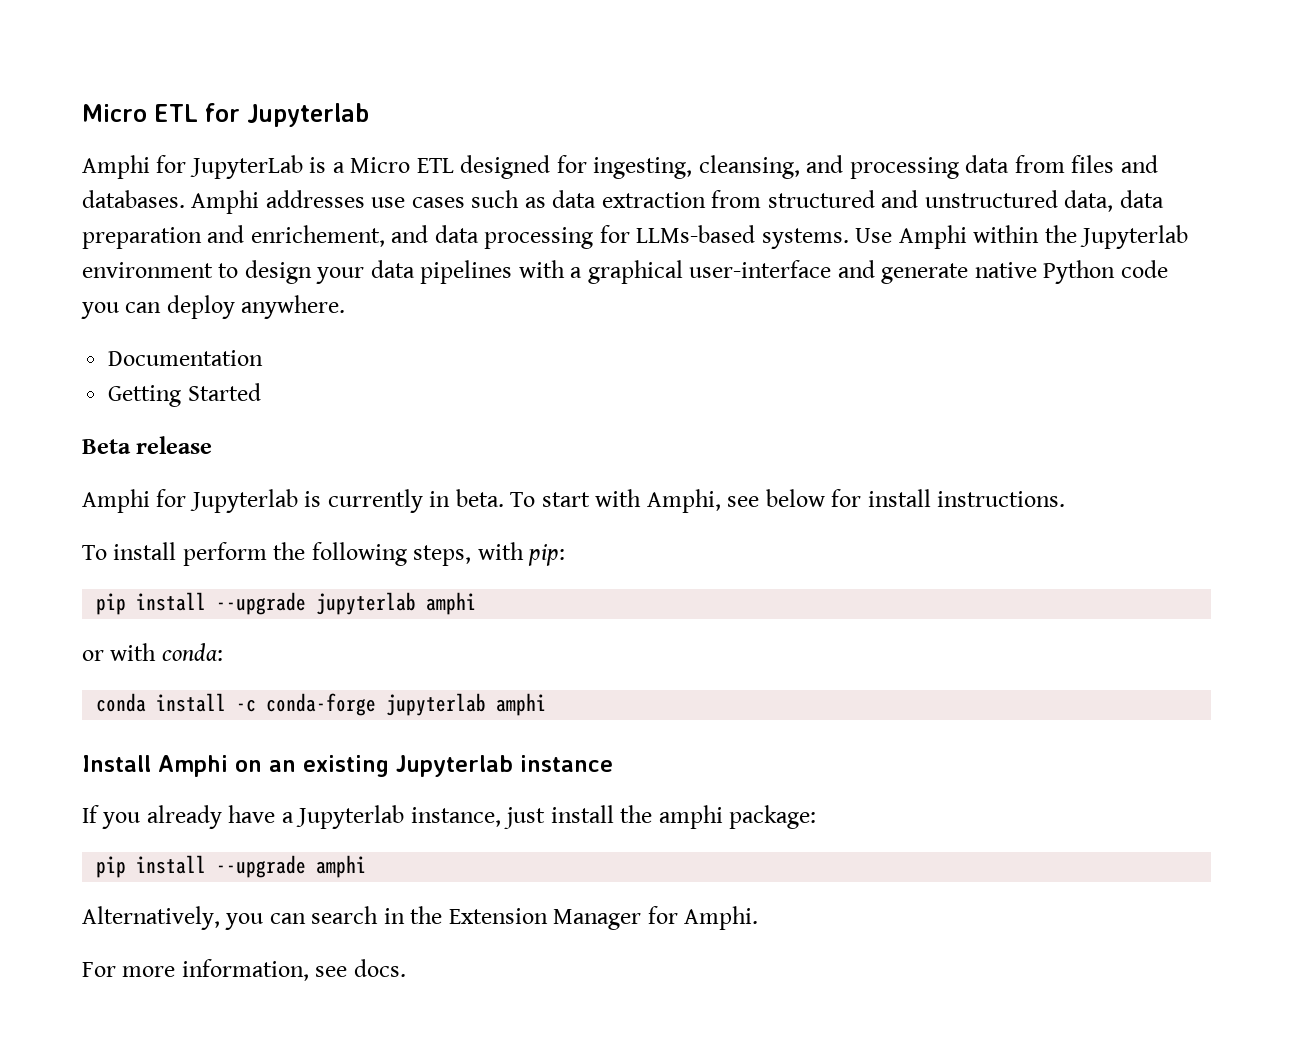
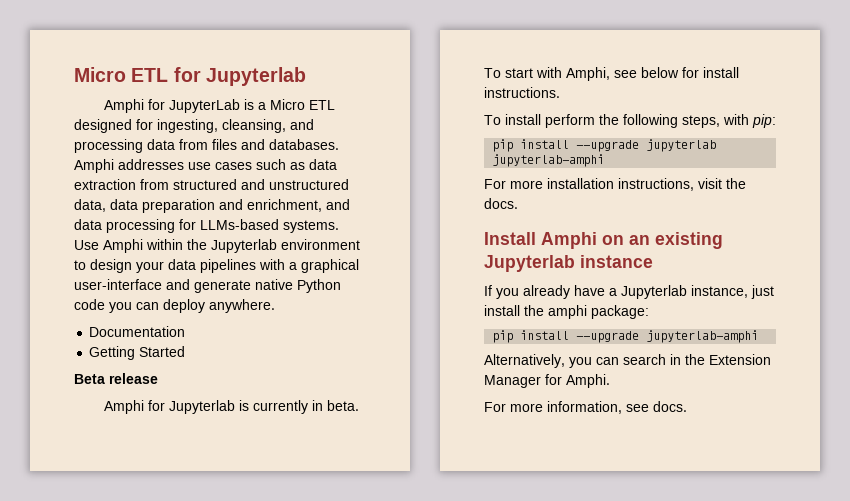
- Amphi addresses use cases such as data extraction from structured and unstructured data, data preparation and enrichement, and data processing for LLMs-based systems.
+ Amphi addresses use cases such as data extraction from structured and unstructured data, data preparation and enrichment, and data processing for LLMs-based systems.
- pip install --upgrade jupyterlab amphi
- or with conda:
- conda install -c conda-forge jupyterlab amphi
+ pip install --upgrade jupyterlab jupyterlab-amphi
+ For more installation instructions, visit the docs.
- pip install --upgrade amphi
+ pip install --upgrade jupyterlab-amphi

